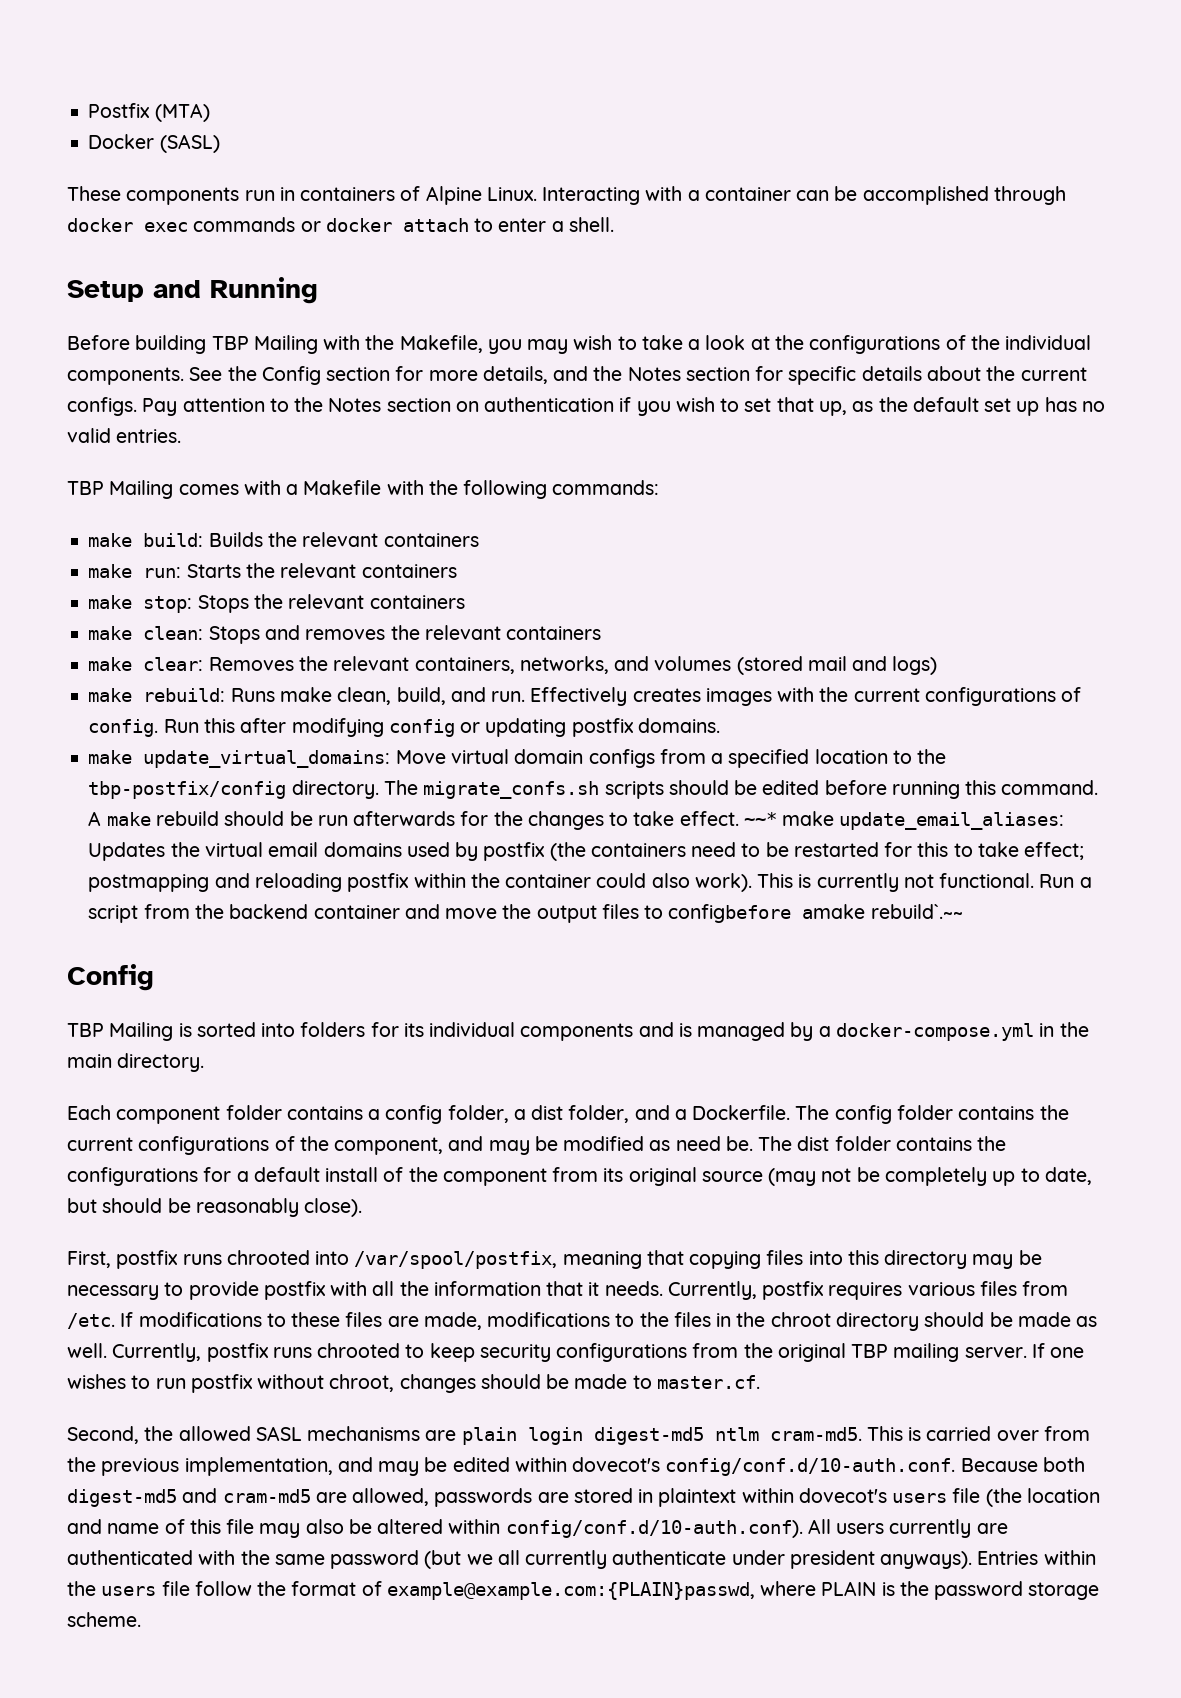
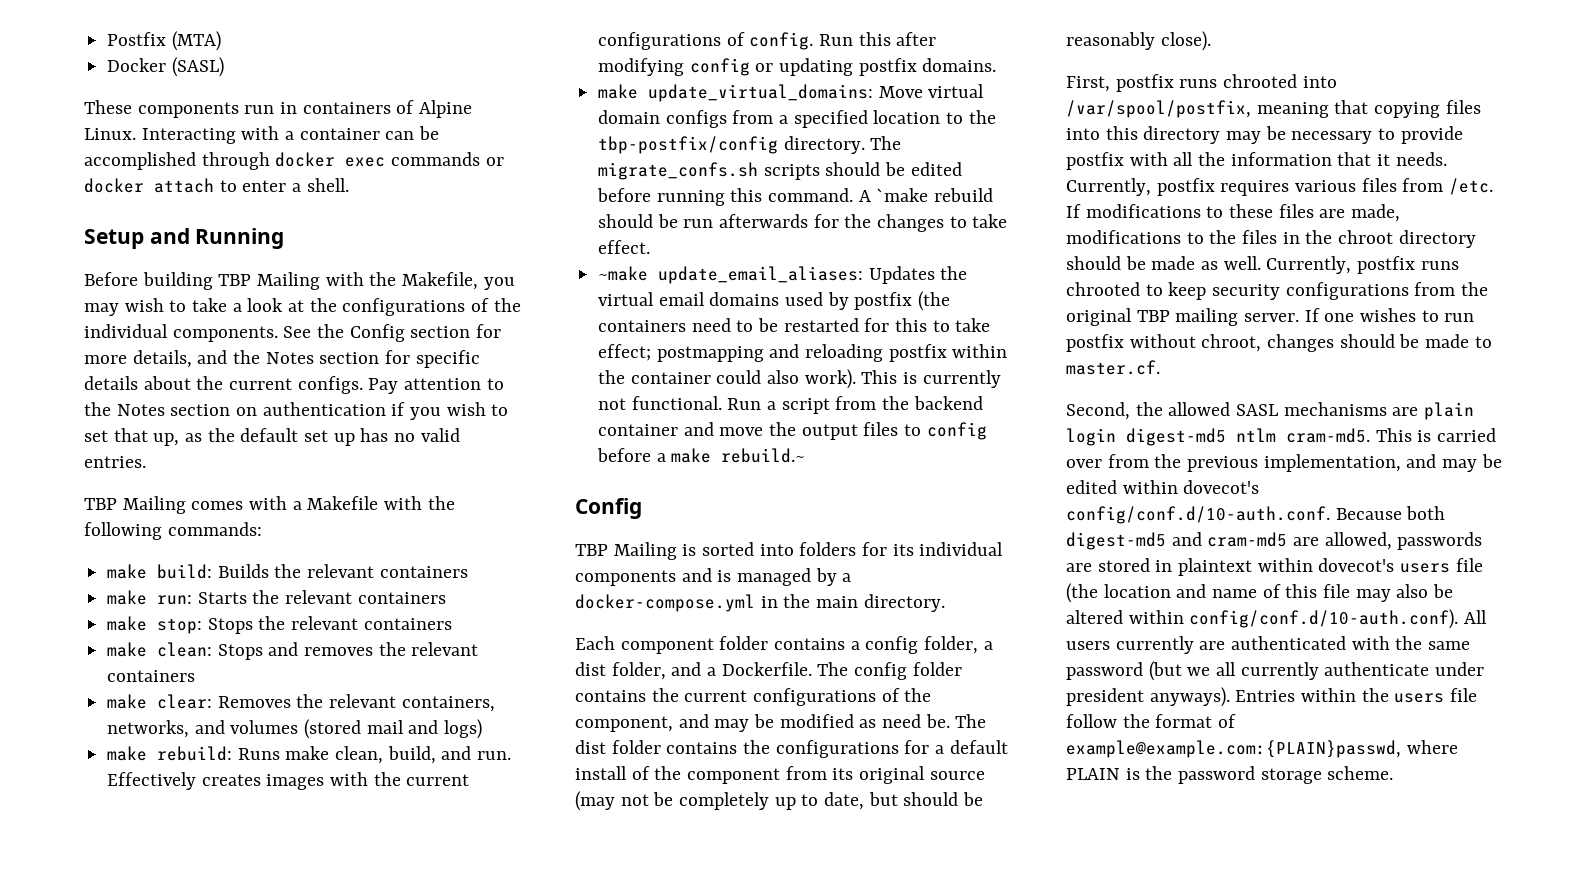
- A make rebuild should be run afterwards for the changes to take effect. ~~* make update_email_aliases: Updates the virtual email domains used by postfix (the containers need to be restarted for this to take effect; postmapping and reloading postfix within the container could also work).
+ A `make rebuild should be run afterwards for the changes to take effect.
+ ~make update_email_aliases: Updates the virtual email domains used by postfix (the containers need to be restarted for this to take effect; postmapping and reloading postfix within the container could also work).
- Run a script from the backend container and move the output files to configbefore amake rebuild`.~~
+ Run a script from the backend container and move the output files to config before a make rebuild.~

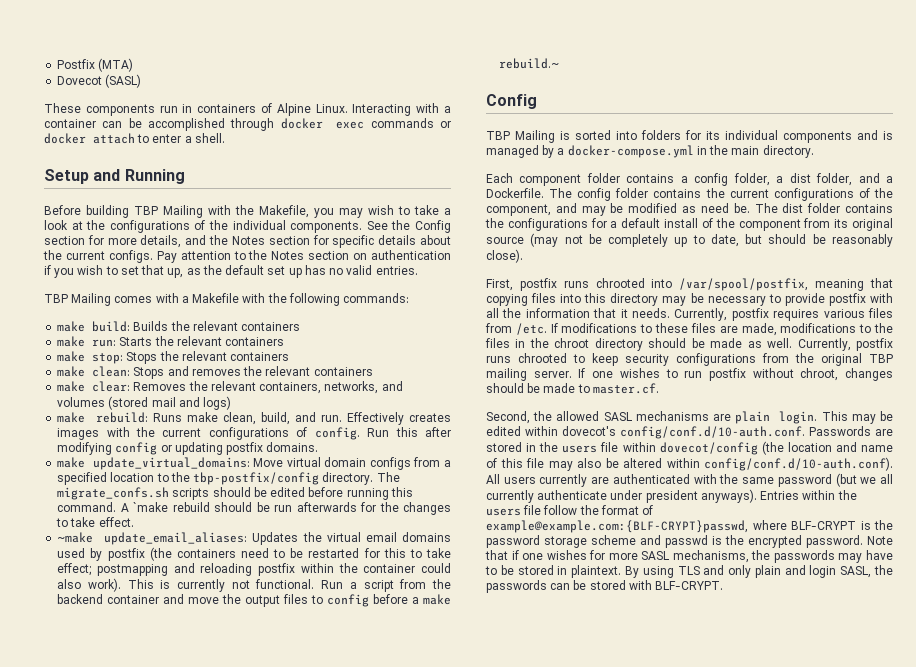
- Docker (SASL)
+ Dovecot (SASL)
- Second, the allowed SASL mechanisms are plain login digest-md5 ntlm cram-md5. This is carried over from the previous implementation, and may be edited within dovecot's config/conf.d/10-auth.conf. Because both digest-md5 and cram-md5 are allowed, passwords are stored in plaintext within dovecot's users file (the location and name of this file may also be altered within config/conf.d/10-auth.conf). All users currently are authenticated with the same password (but we all currently authenticate under president anyways).
+ Second, the allowed SASL mechanisms are plain login. This may be edited within dovecot's config/conf.d/10-auth.conf. Passwords are stored in the users file within dovecot/config (the location and name of this file may also be altered within config/conf.d/10-auth.conf). All users currently are authenticated with the same password (but we all currently authenticate under president anyways).
- Entries within the users file follow the format of example@example.com:{PLAIN}passwd, where PLAIN is the password storage scheme.
+ Entries within the users file follow the format of example@example.com:{BLF-CRYPT}passwd, where BLF-CRYPT is the password storage scheme and passwd is the encrypted password. Note that if one wishes for more SASL mechanisms, the passwords may have to be stored in plaintext. By using TLS and only plain and login SASL, the passwords can be stored with BLF-CRYPT.

